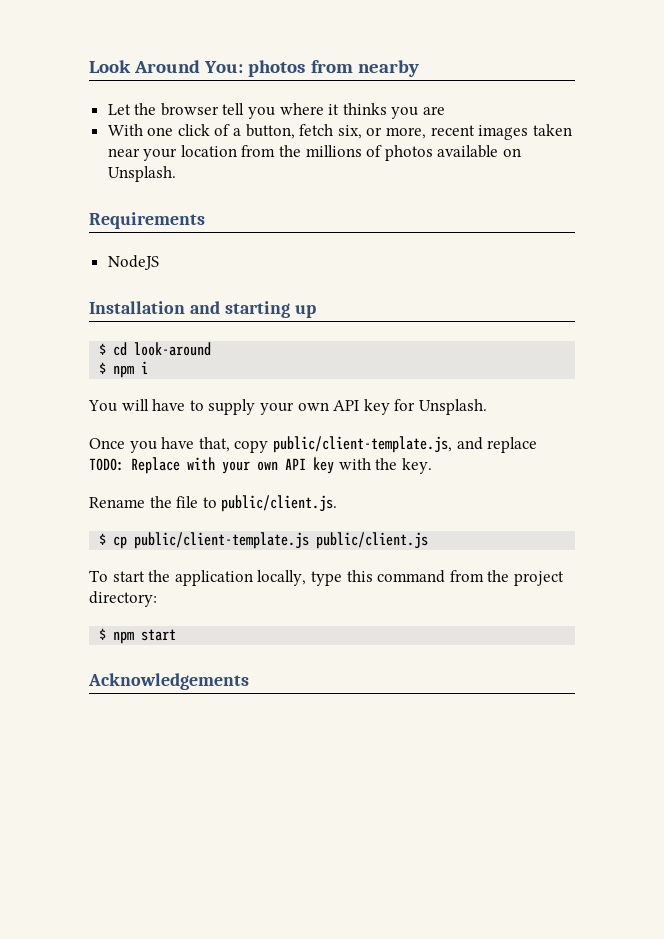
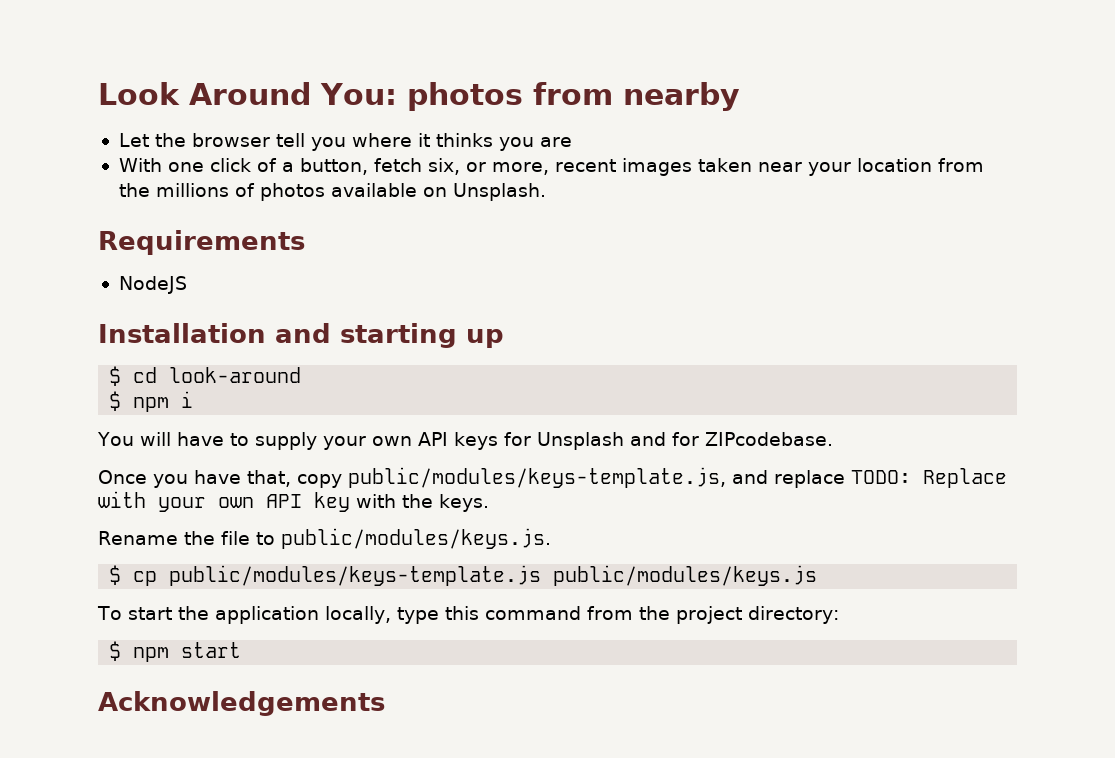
- You will have to supply your own API key for Unsplash.
+ You will have to supply your own API keys for Unsplash and for ZIPcodebase.
- Once you have that, copy public/client-template.js, and replace TODO: Replace with your own API key with the key.
+ Once you have that, copy public/modules/keys-template.js, and replace TODO: Replace with your own API key with the keys.
- Rename the file to public/client.js.
+ Rename the file to public/modules/keys.js.
- $ cp public/client-template.js public/client.js
+ $ cp public/modules/keys-template.js public/modules/keys.js

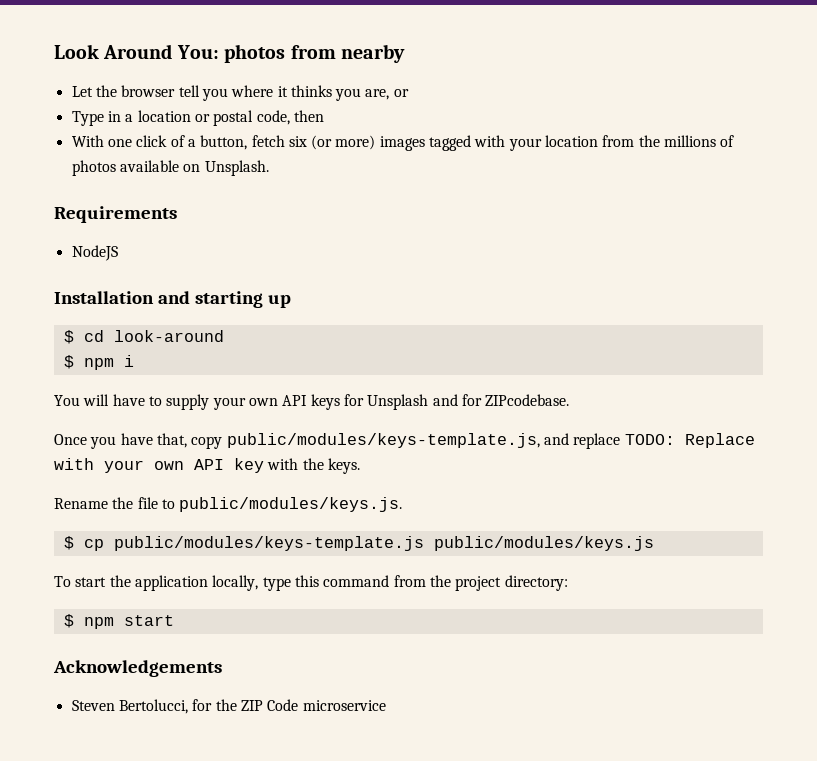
- Let the browser tell you where it thinks you are
+ Let the browser tell you where it thinks you are, or
+ Type in a location or postal code, then
- With one click of a button, fetch six, or more, recent images taken near your location from the millions of photos available on Unsplash.
+ With one click of a button, fetch six (or more) images tagged with your location from the millions of photos available on Unsplash.
+ Steven Bertolucci, for the ZIP Code microservice

